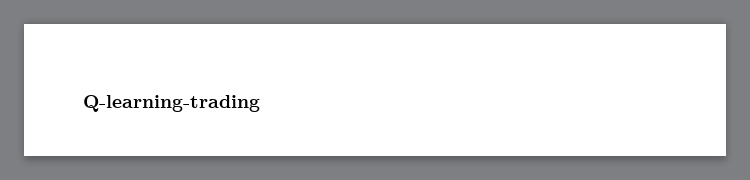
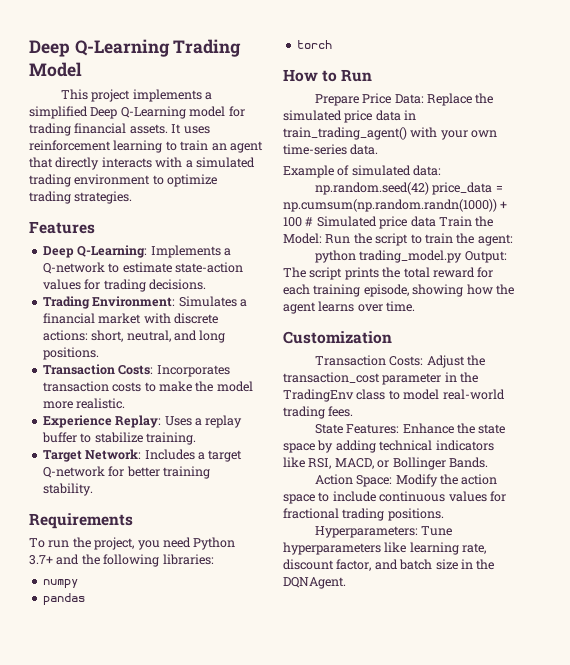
- Q-learning-trading
+ Deep Q-Learning Trading Model
+ This project implements a simplified Deep Q-Learning model for trading financial assets. It uses reinforcement learning to train an agent that directly interacts with a simulated trading environment to optimize trading strategies.
+ Features
+ Deep Q-Learning: Implements a Q-network to estimate state-action values for trading decisions.
+ Trading Environment: Simulates a financial market with discrete actions: short, neutral, and long positions.
+ Transaction Costs: Incorporates transaction costs to make the model more realistic.
+ Experience Replay: Uses a replay buffer to stabilize training.
+ Target Network: Includes a target Q-network for better training stability.
+ Requirements
+ To run the project, you need Python 3.7+ and the following libraries:
+ numpy
+ pandas
+ torch
+ How to Run
+ Prepare Price Data: Replace the simulated price data in train_trading_agent() with your own time-series data.
+ Example of simulated data:
+ np.random.seed(42) price_data = np.cumsum(np.random.randn(1000)) + 100 # Simulated price data Train the Model: Run the script to train the agent:
+ python trading_model.py Output: The script prints the total reward for each training episode, showing how the agent learns over time.
+ Customization
+ Transaction Costs: Adjust the transaction_cost parameter in the TradingEnv class to model real-world trading fees.
+ State Features: Enhance the state space by adding technical indicators like RSI, MACD, or Bollinger Bands.
+ Action Space: Modify the action space to include continuous values for fractional trading positions.
+ Hyperparameters: Tune hyperparameters like learning rate, discount factor, and batch size in the DQNAgent.

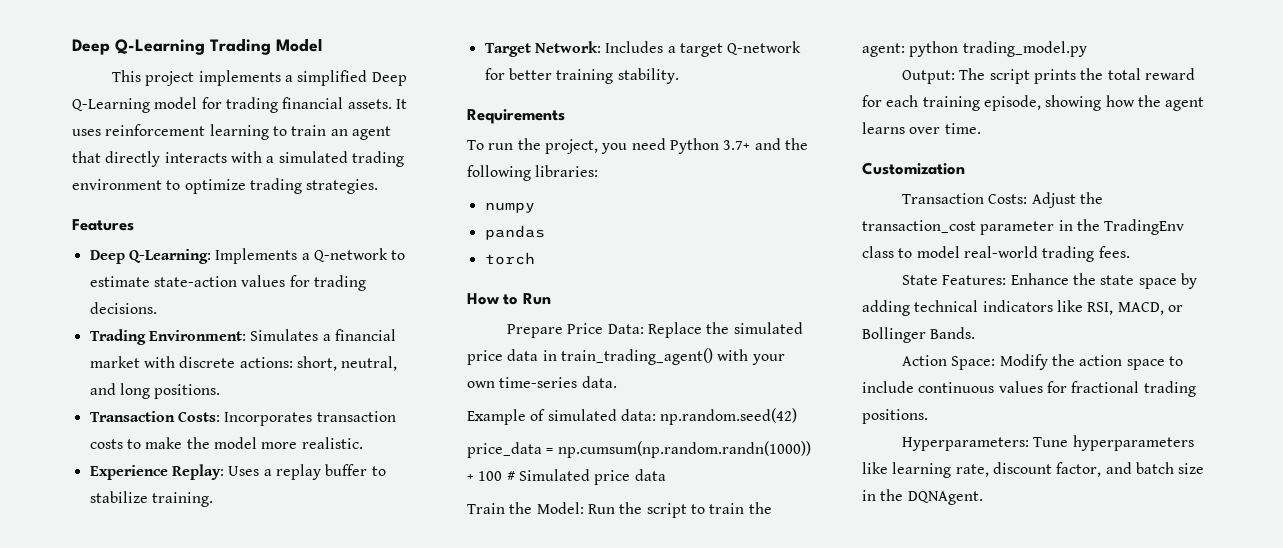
- Example of simulated data:
- np.random.seed(42) price_data = np.cumsum(np.random.randn(1000)) + 100 # Simulated price data Train the Model: Run the script to train the agent:
- python trading_model.py Output: The script prints the total reward for each training episode, showing how the agent learns over time.
+ Example of simulated data: np.random.seed(42)
+ price_data = np.cumsum(np.random.randn(1000)) + 100 # Simulated price data
+ Train the Model: Run the script to train the agent: python trading_model.py
+ Output: The script prints the total reward for each training episode, showing how the agent learns over time.

